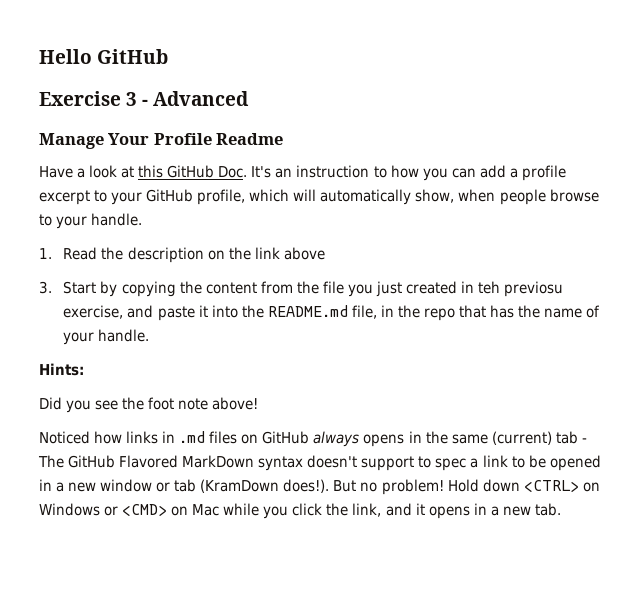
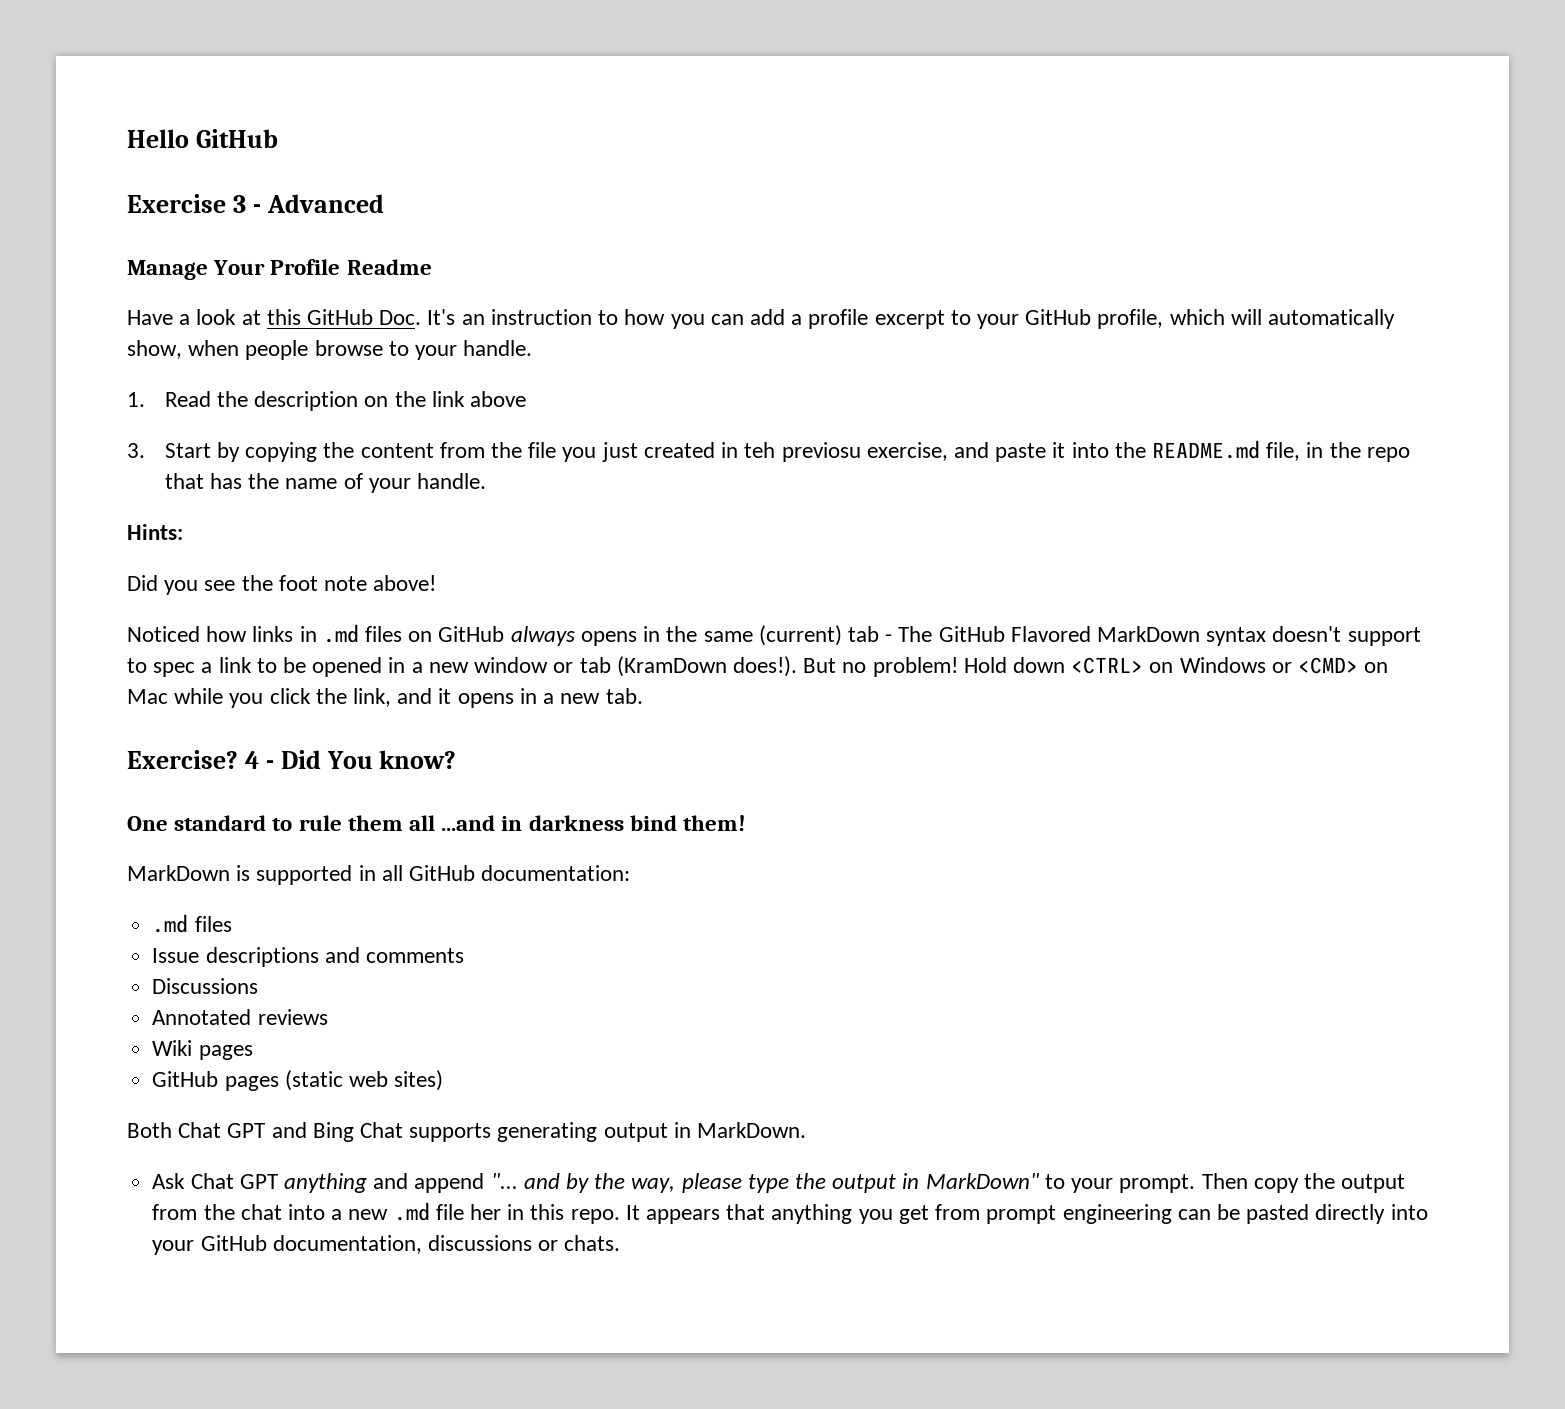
+ Exercise? 4 - Did You know?
+ One standard to rule them all ...and in darkness bind them!
+ MarkDown is supported in all GitHub documentation:
+ .md files
+ Issue descriptions and comments
+ Discussions
+ Annotated reviews
+ Wiki pages
+ GitHub pages (static web sites)
+ Both Chat GPT and Bing Chat supports generating output in MarkDown.
+ Ask Chat GPT anything and append "... and by the way, please type the output in MarkDown" to your prompt. Then copy the output from the chat into a new .md file her in this repo. It appears that anything you get from prompt engineering can be pasted directly into your GitHub documentation, discussions or chats.

